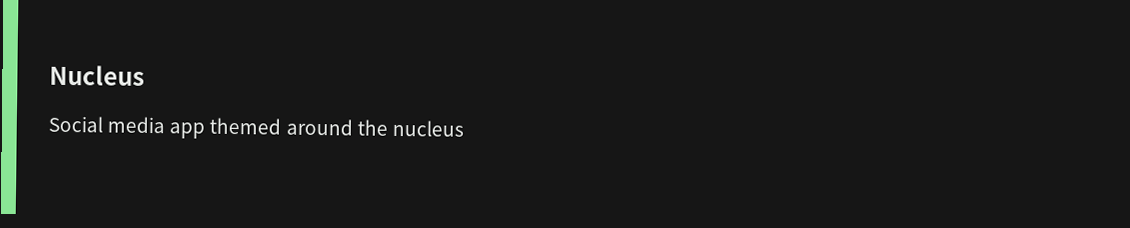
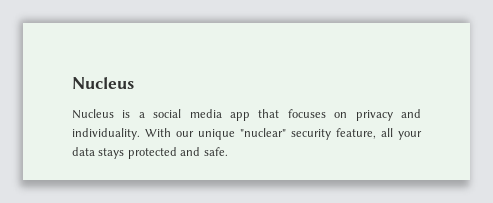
- Social media app themed around the nucleus
+ Nucleus is a social media app that focuses on privacy and individuality. With our unique "nuclear" security feature, all your data stays protected and safe.

